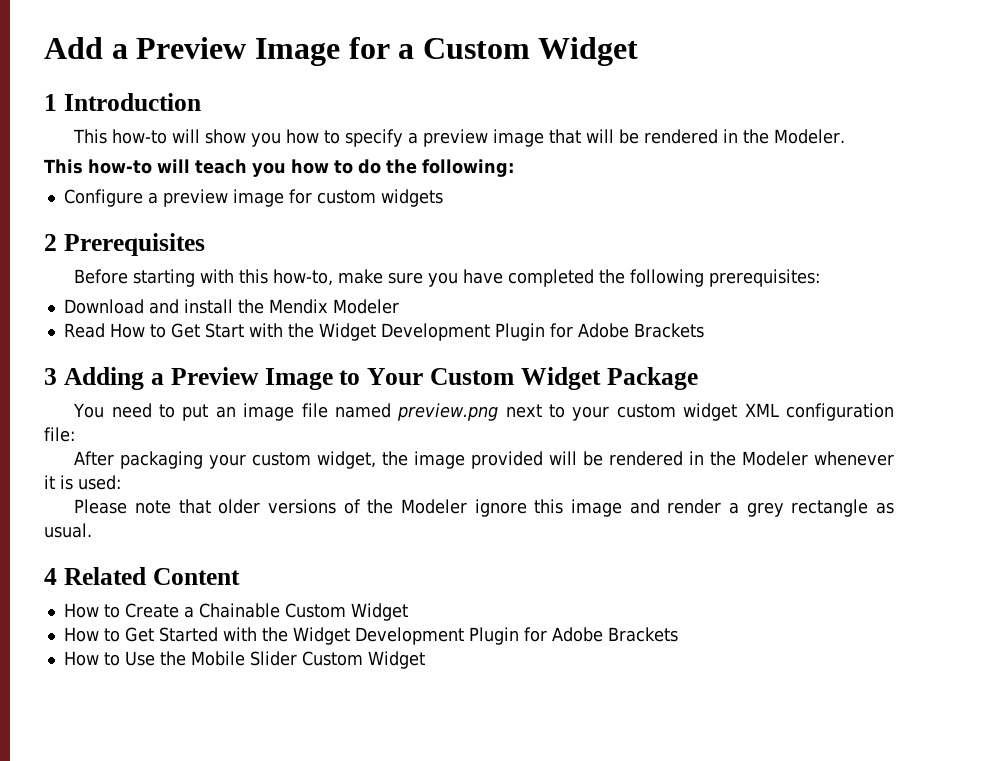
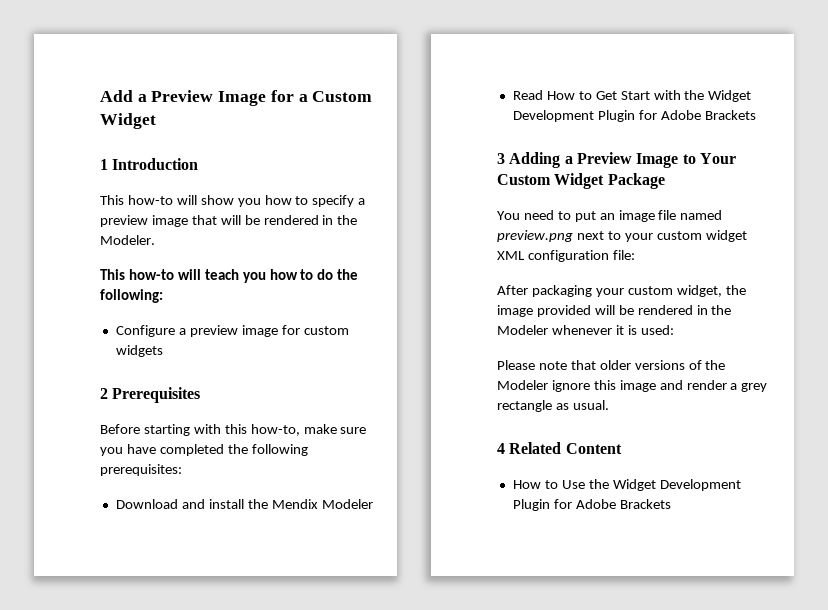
- How to Create a Chainable Custom Widget
- How to Get Started with the Widget Development Plugin for Adobe Brackets
- How to Use the Mobile Slider Custom Widget
+ How to Use the Widget Development Plugin for Adobe Brackets

